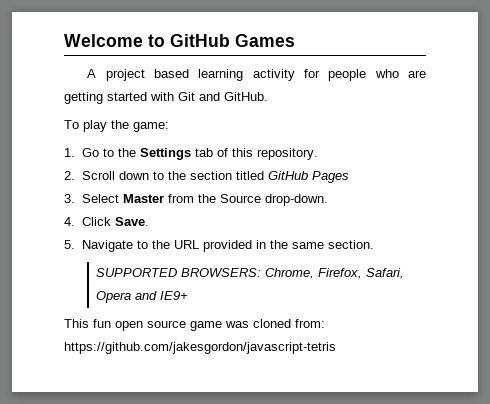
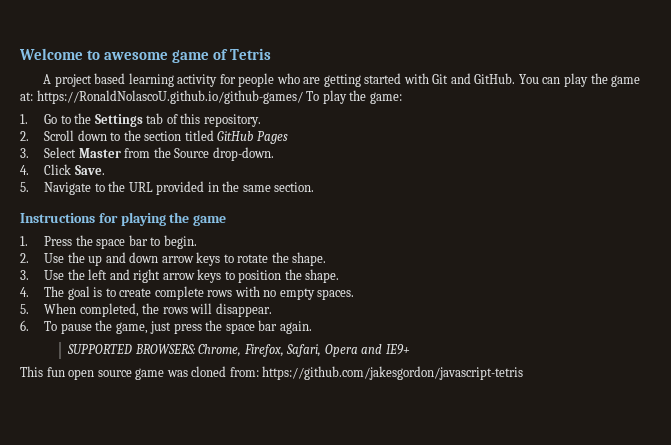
- Welcome to GitHub Games
+ Welcome to awesome game of Tetris
- A project based learning activity for people who are getting started with Git and GitHub.
- To play the game:
+ A project based learning activity for people who are getting started with Git and GitHub. You can play the game at: https://RonaldNolascoU.github.io/github-games/ To play the game:
+ Instructions for playing the game
+ 1. Press the space bar to begin.
+ 2. Use the up and down arrow keys to rotate the shape.
+ 3. Use the left and right arrow keys to position the shape.
+ 4. The goal is to create complete rows with no empty spaces.
+ 5. When completed, the rows will disappear.
+ 6. To pause the game, just press the space bar again.

